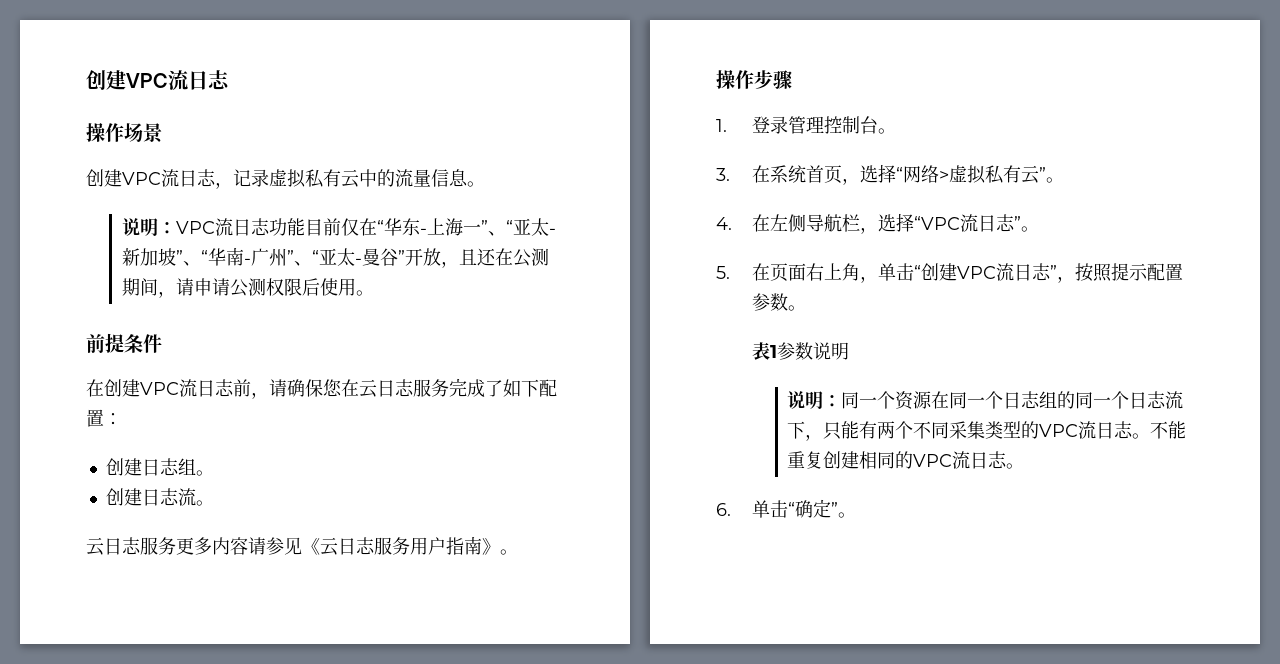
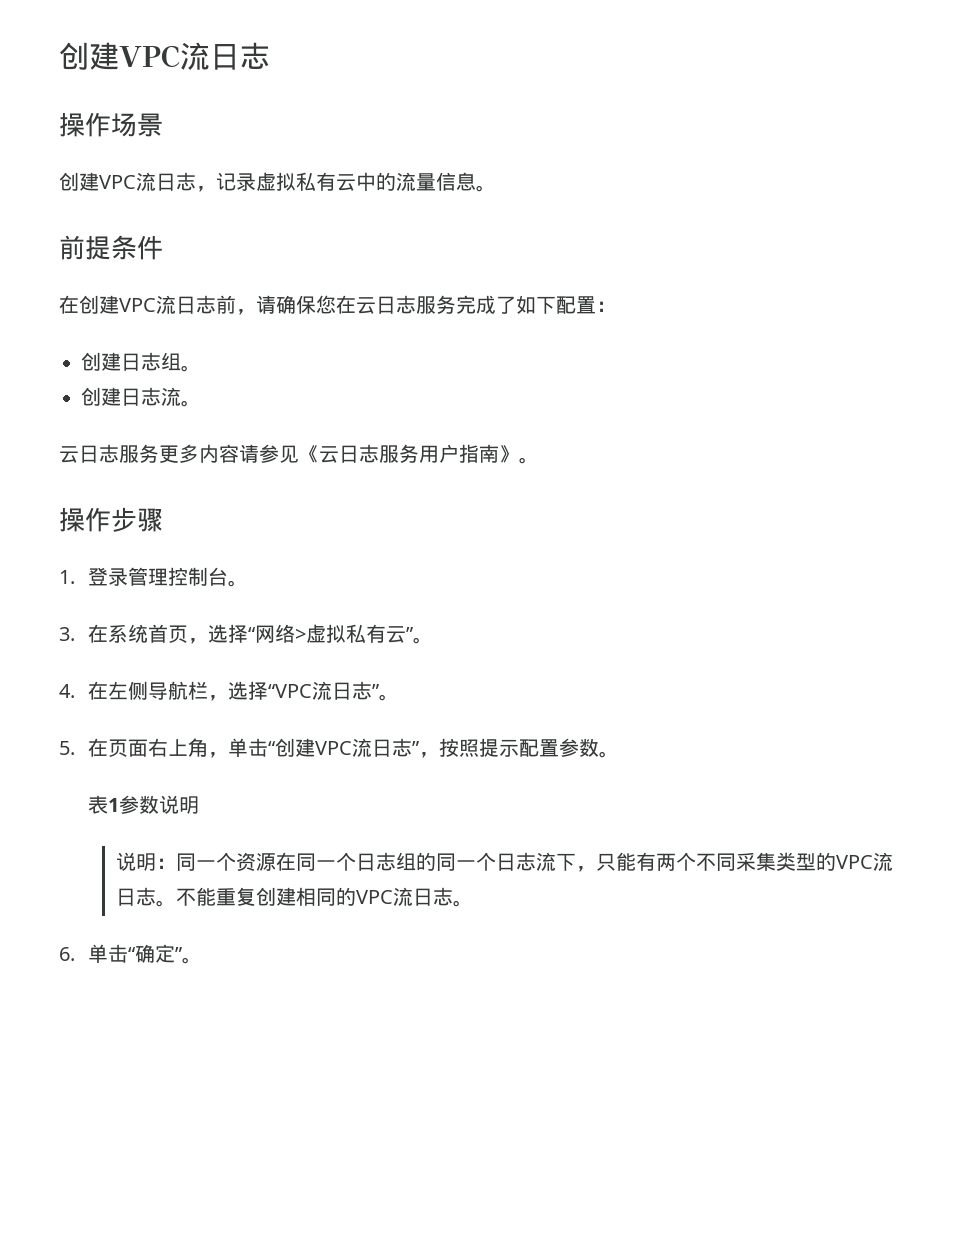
- 说明：VPC流日志功能目前仅在“华东-上海一”、“亚太-新加坡”、“华南-广州”、“亚太-曼谷”开放，且还在公测期间，请申请公测权限后使用。

